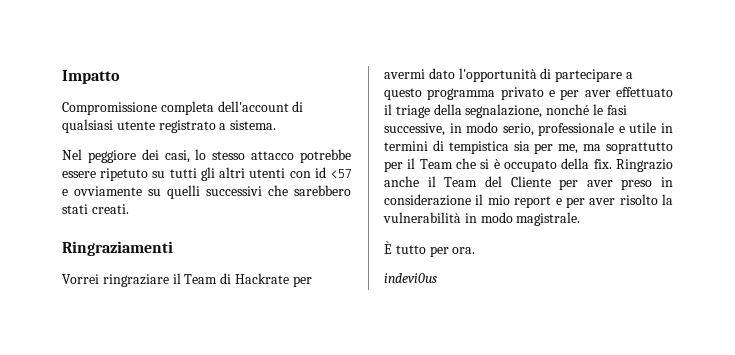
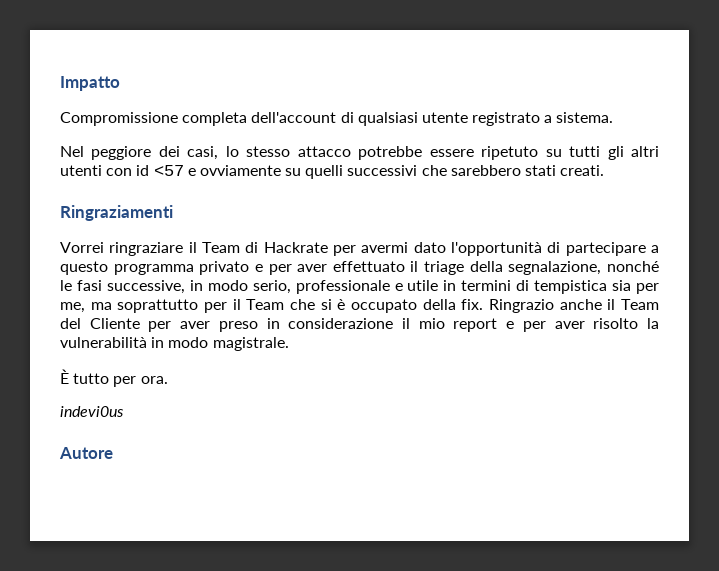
+ Autore

